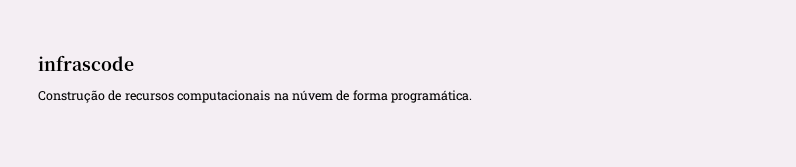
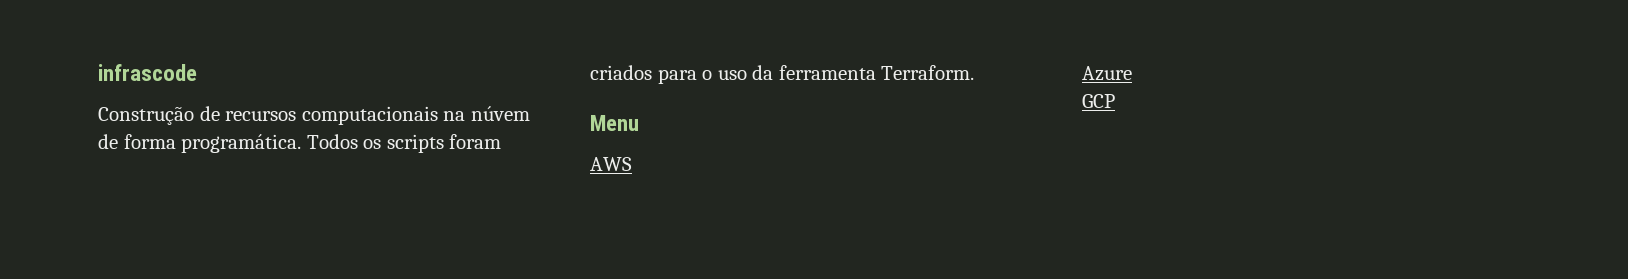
+ Todos os scripts foram criados para o uso da ferramenta Terraform.
+ Menu
+ AWS
+ Azure
+ GCP

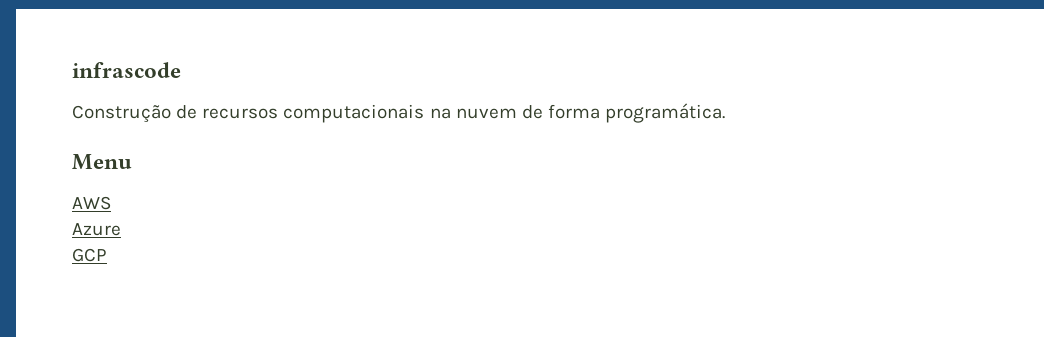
- Construção de recursos computacionais na núvem de forma programática. Todos os scripts foram criados para o uso da ferramenta Terraform.
+ Construção de recursos computacionais na nuvem de forma programática.

